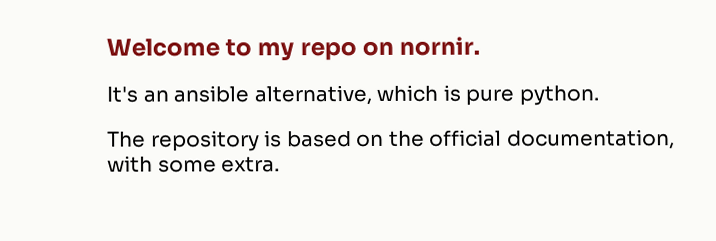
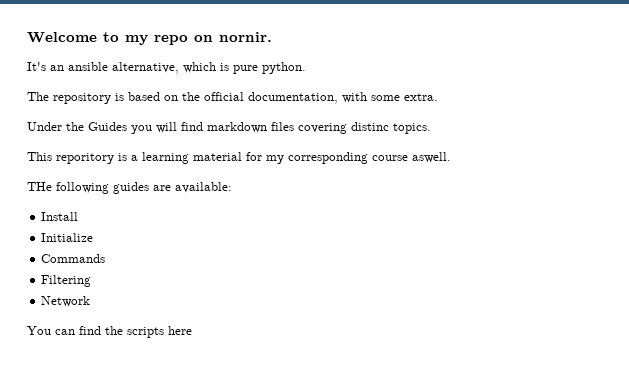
+ Under the Guides you will find markdown files covering distinc topics.
+ This reporitory is a learning material for my corresponding course aswell.
+ THe following guides are available:
+ Install
+ Initialize
+ Commands
+ Filtering
+ Network
+ You can find the scripts here

